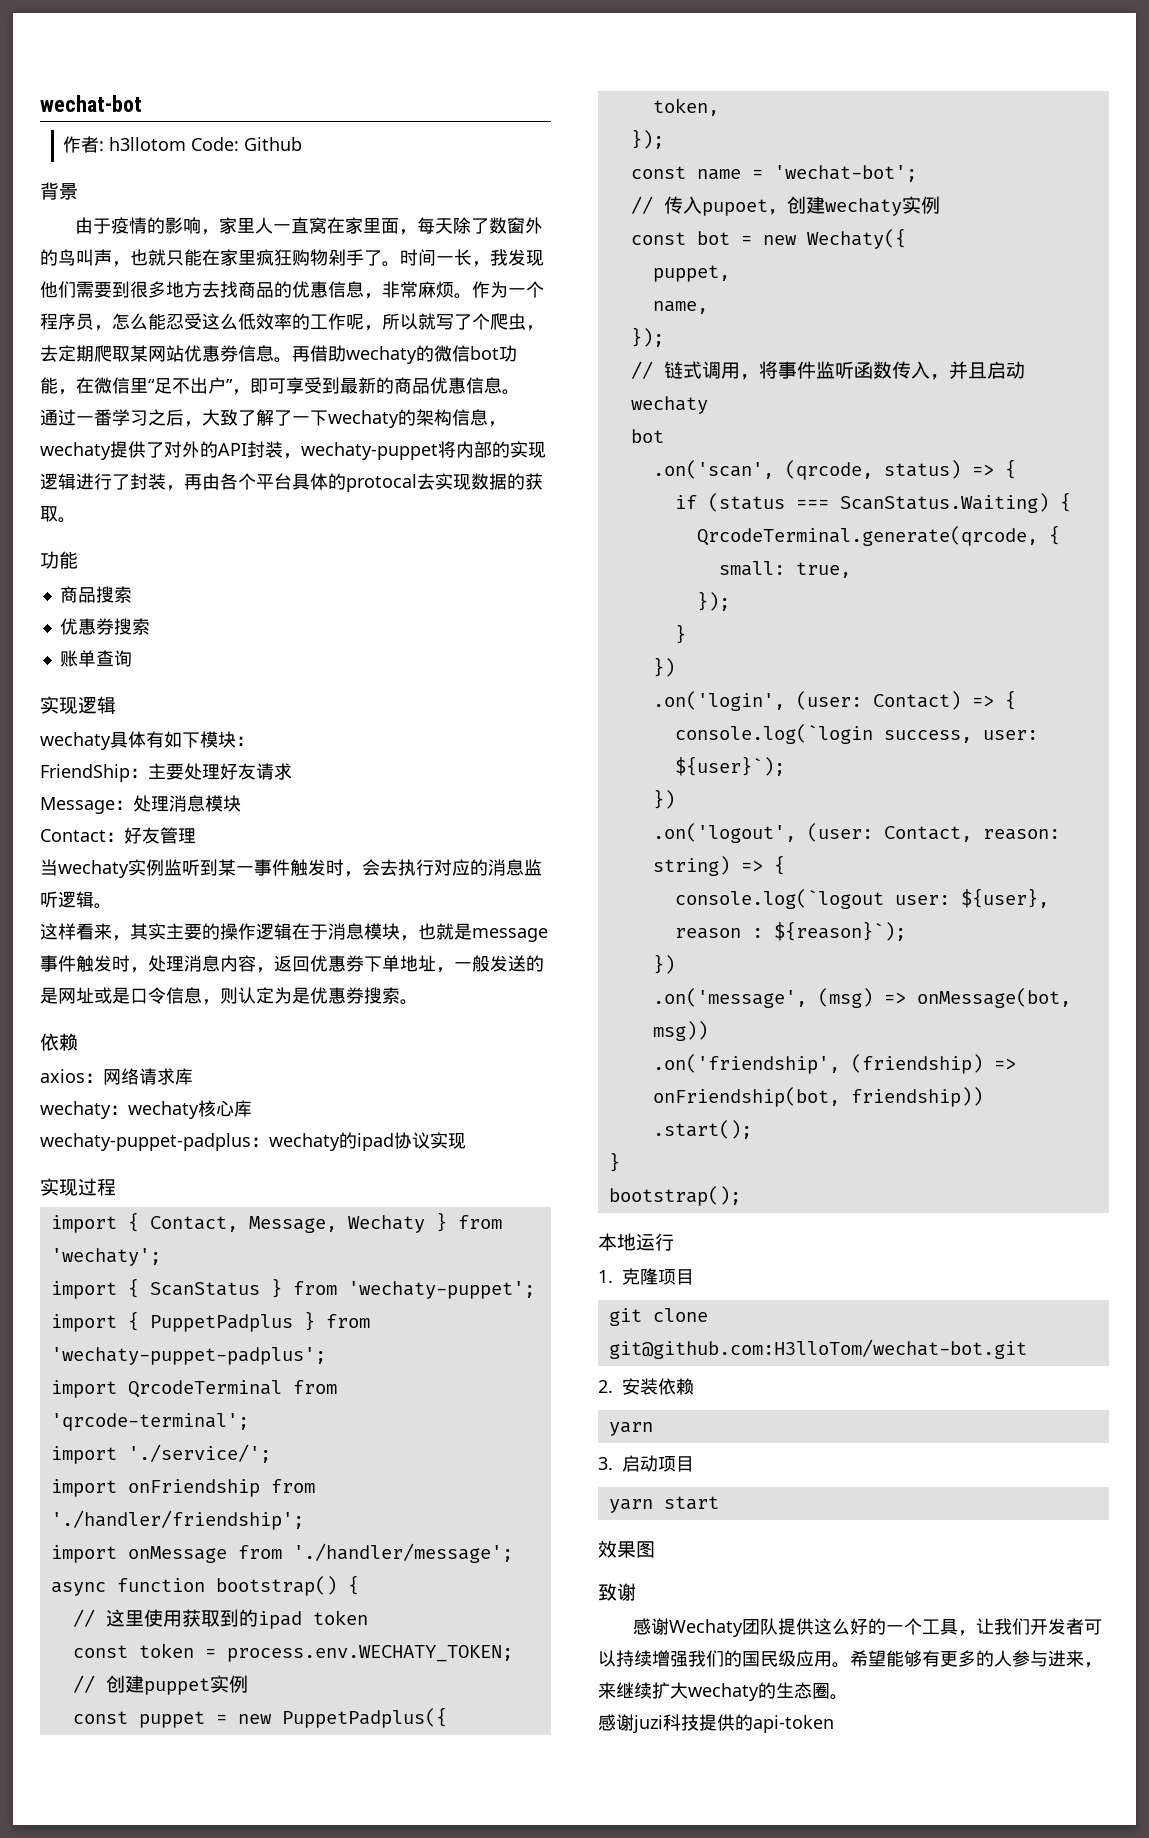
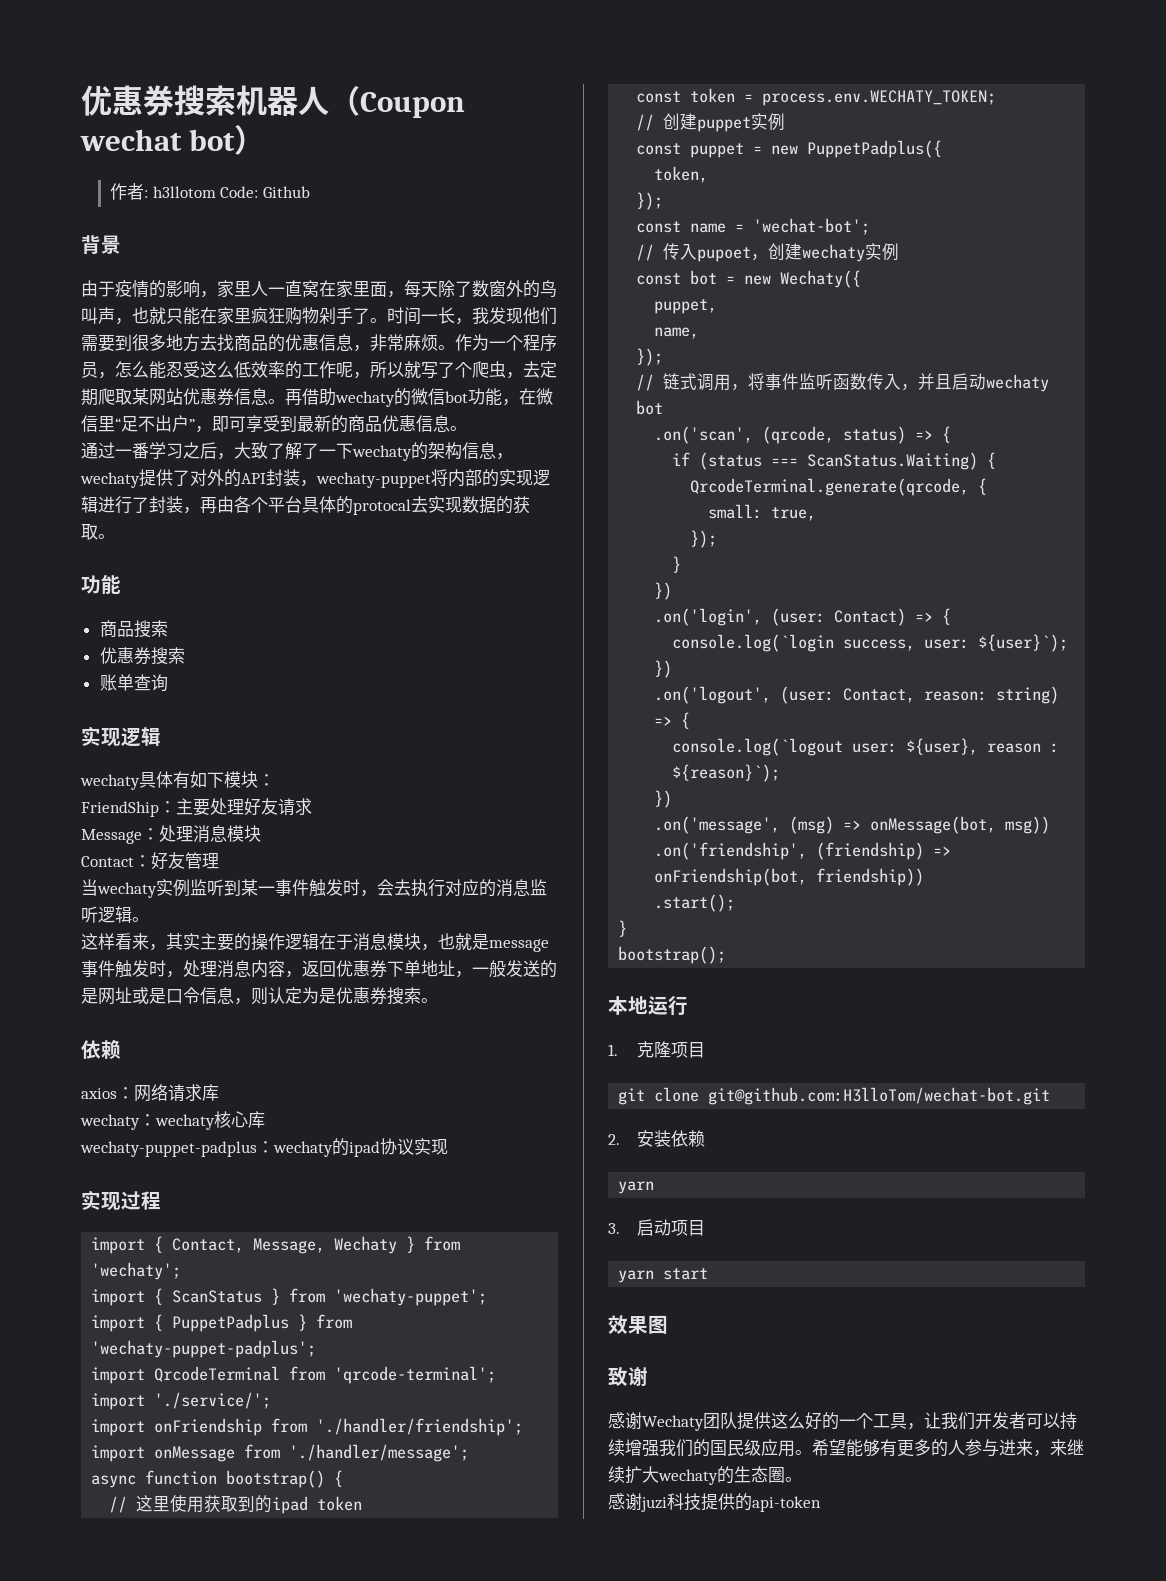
- wechat-bot
+ 优惠券搜索机器人（Coupon wechat bot）

